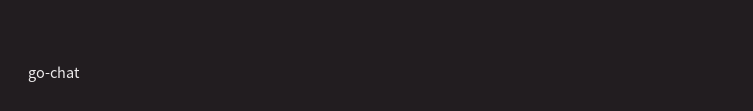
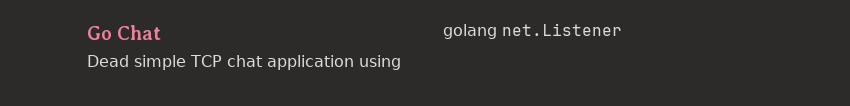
- go-chat
+ Go Chat
+ Dead simple TCP chat application using golang net.Listener

